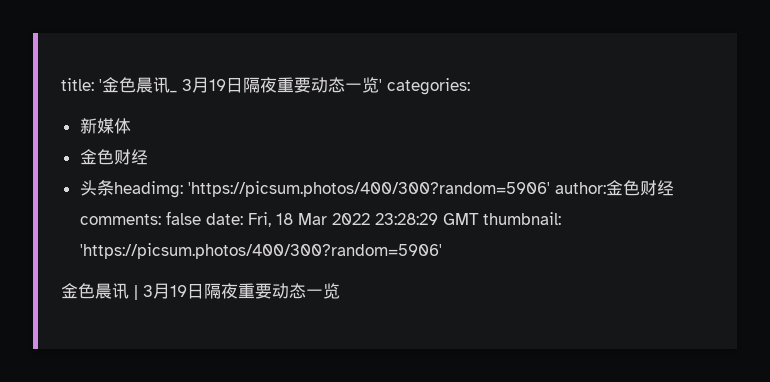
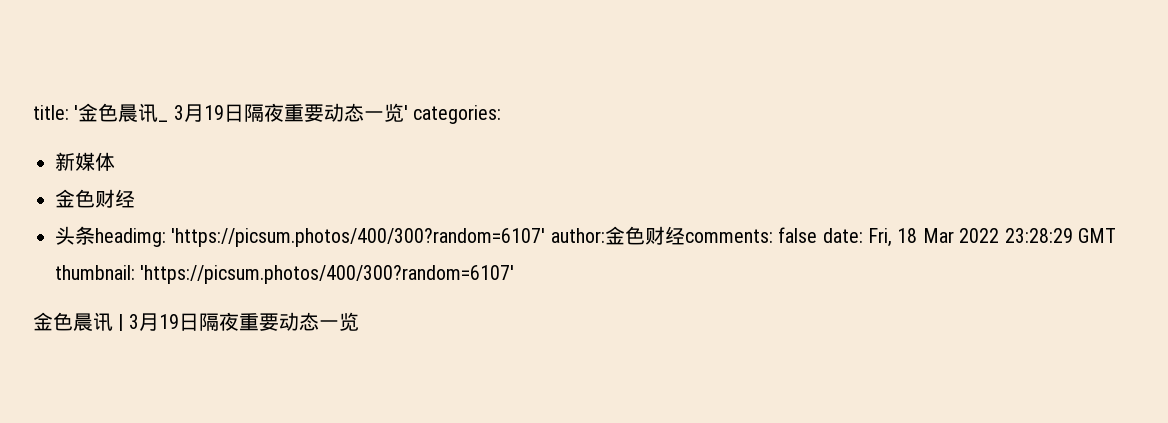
- 头条headimg: 'https://picsum.photos/400/300?random=5906' author:金色财经comments: false date: Fri, 18 Mar 2022 23:28:29 GMT thumbnail: 'https://picsum.photos/400/300?random=5906'
+ 头条headimg: 'https://picsum.photos/400/300?random=6107' author:金色财经comments: false date: Fri, 18 Mar 2022 23:28:29 GMT thumbnail: 'https://picsum.photos/400/300?random=6107'

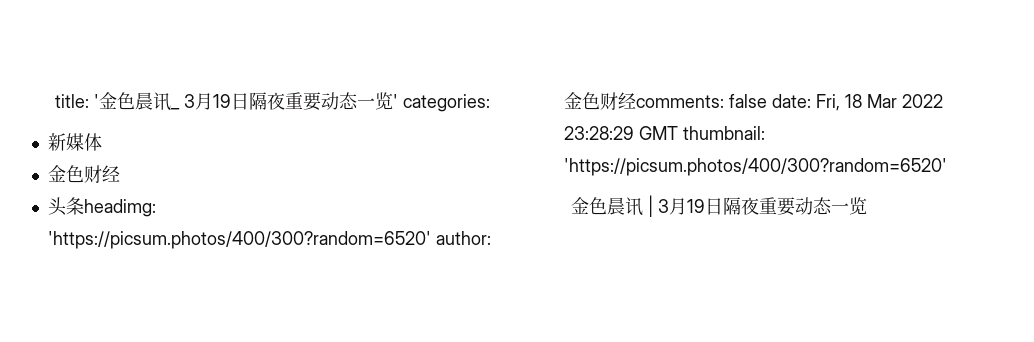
- 头条headimg: 'https://picsum.photos/400/300?random=6107' author:金色财经comments: false date: Fri, 18 Mar 2022 23:28:29 GMT thumbnail: 'https://picsum.photos/400/300?random=6107'
+ 头条headimg: 'https://picsum.photos/400/300?random=6520' author:金色财经comments: false date: Fri, 18 Mar 2022 23:28:29 GMT thumbnail: 'https://picsum.photos/400/300?random=6520'

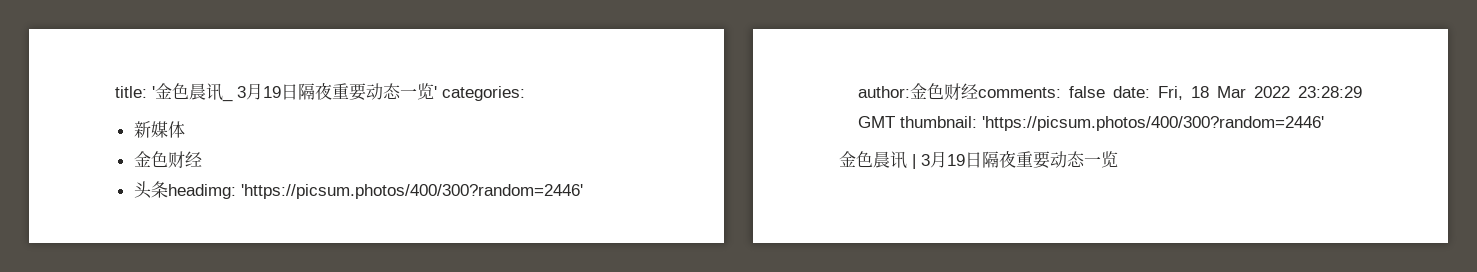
- 头条headimg: 'https://picsum.photos/400/300?random=6520' author:金色财经comments: false date: Fri, 18 Mar 2022 23:28:29 GMT thumbnail: 'https://picsum.photos/400/300?random=6520'
+ 头条headimg: 'https://picsum.photos/400/300?random=2446' author:金色财经comments: false date: Fri, 18 Mar 2022 23:28:29 GMT thumbnail: 'https://picsum.photos/400/300?random=2446'

